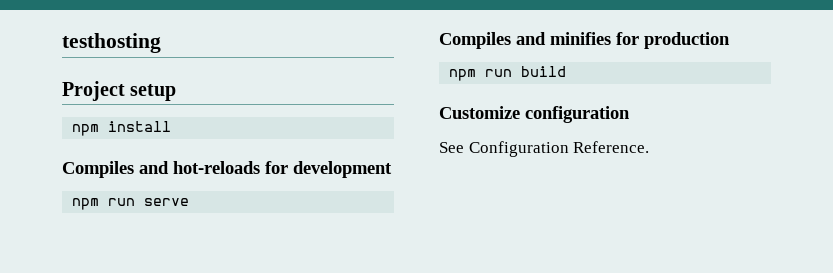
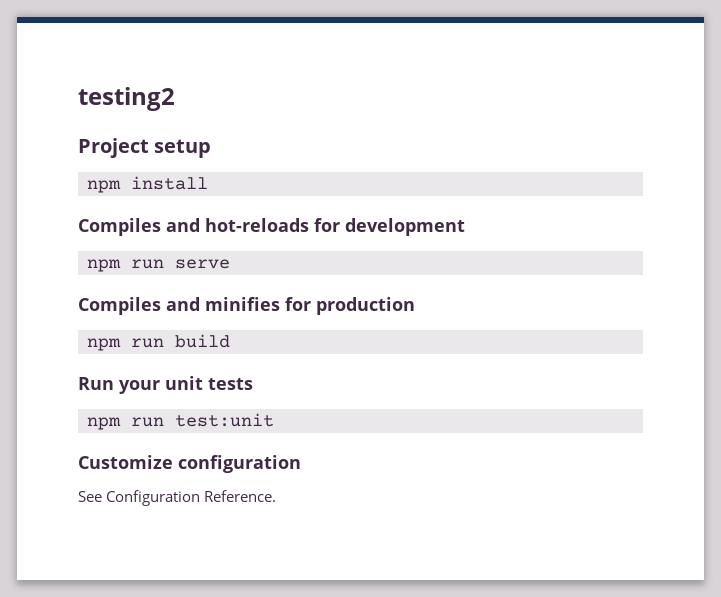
- testhosting
+ testing2
+ Run your unit tests
+ npm run test:unit

